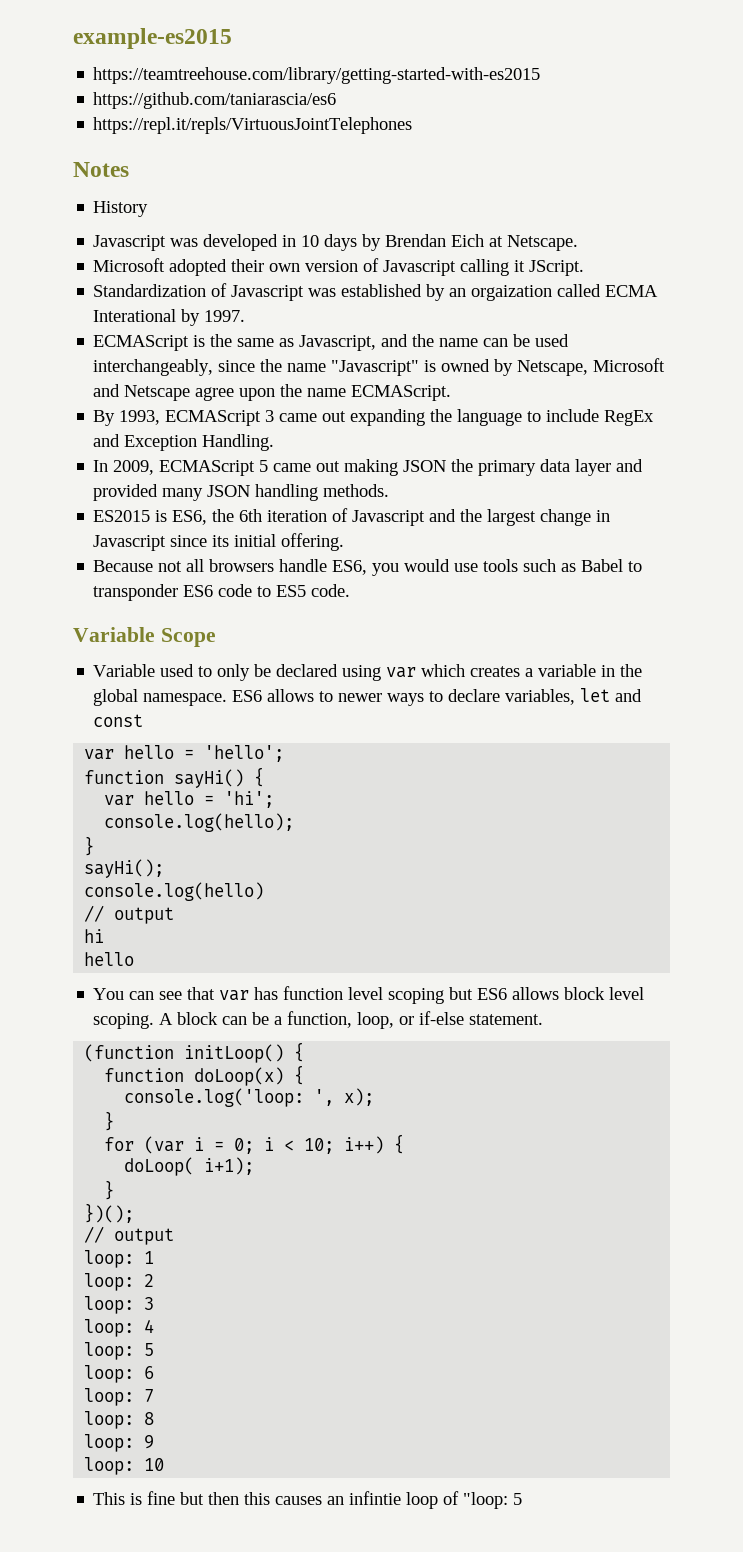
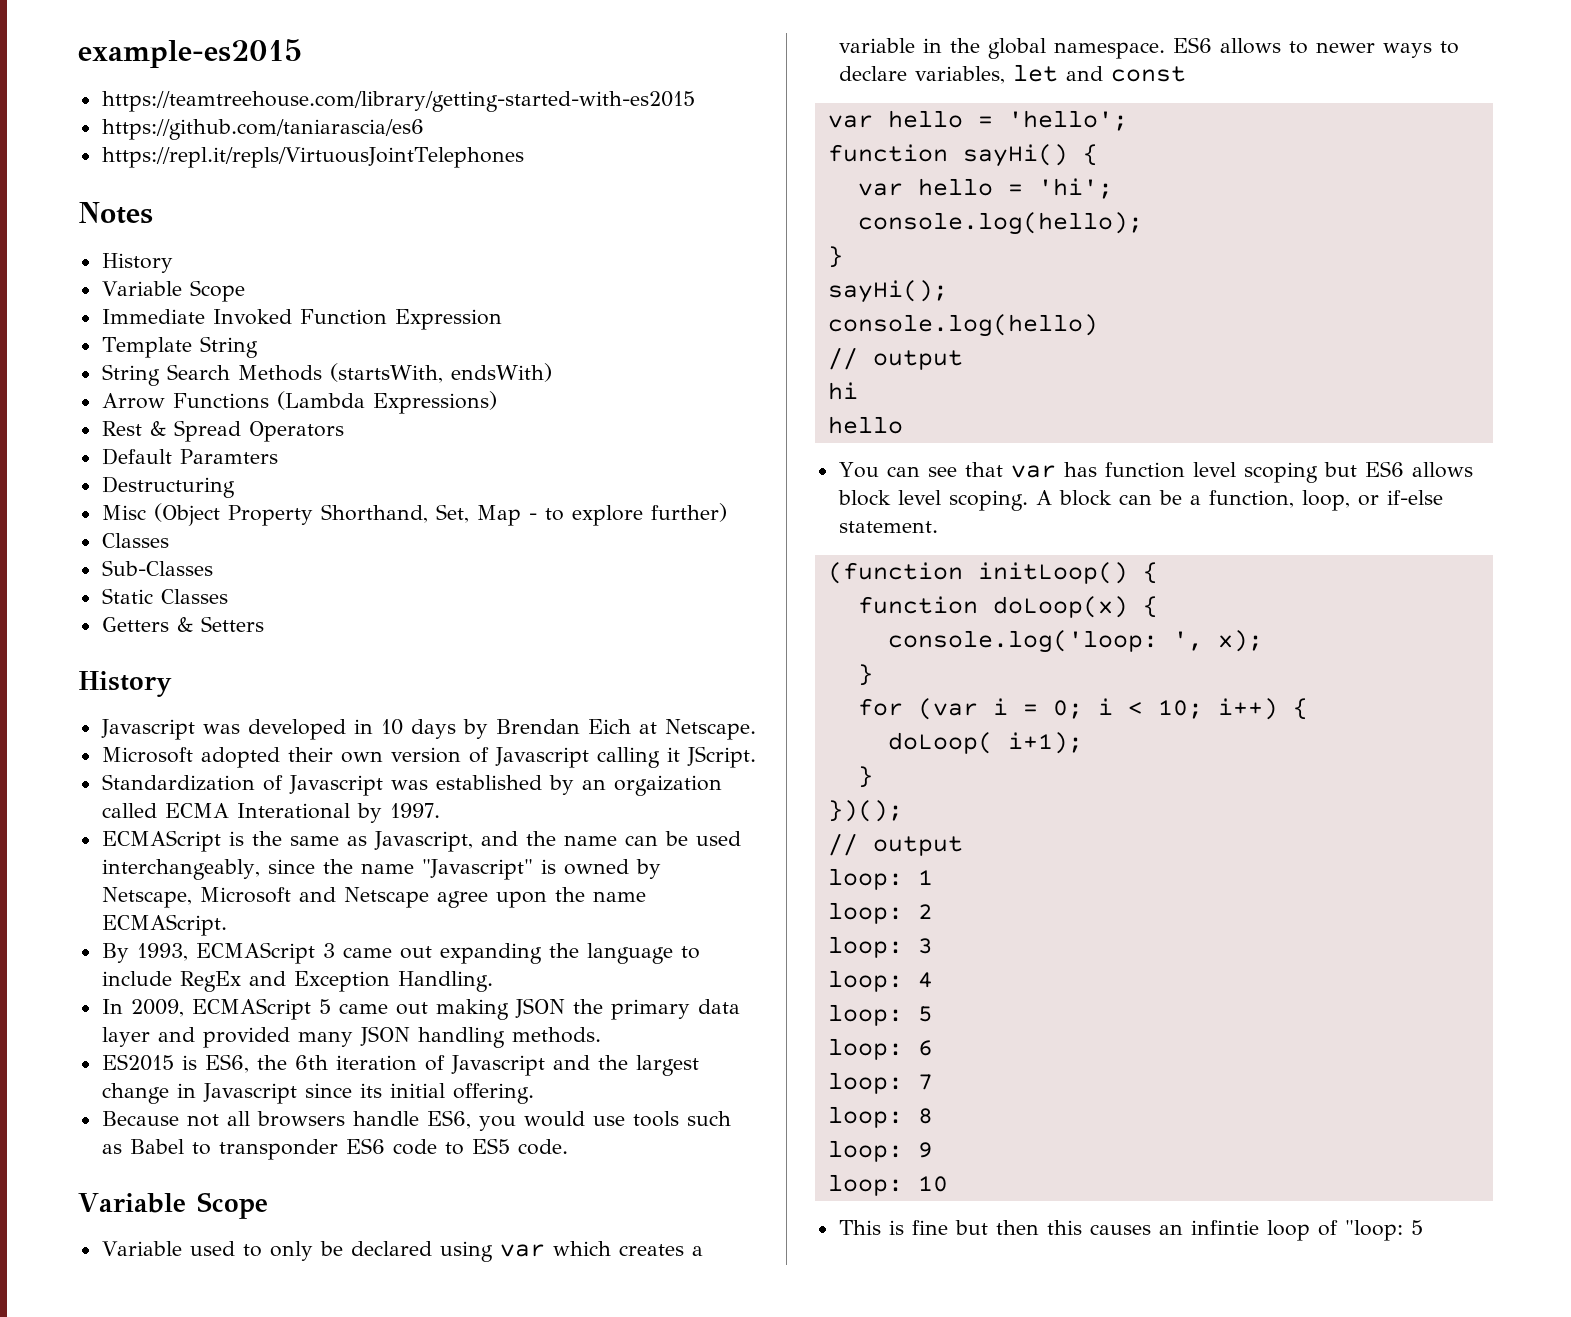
  Notes
+ History
+ Variable Scope
+ Immediate Invoked Function Expression
+ Template String
+ String Search Methods (startsWith, endsWith)
+ Arrow Functions (Lambda Expressions)
+ Rest & Spread Operators
+ Default Paramters
+ Destructuring
+ Misc (Object Property Shorthand, Set, Map - to explore further)
+ Classes
+ Sub-Classes
+ Static Classes
+ Getters & Setters

